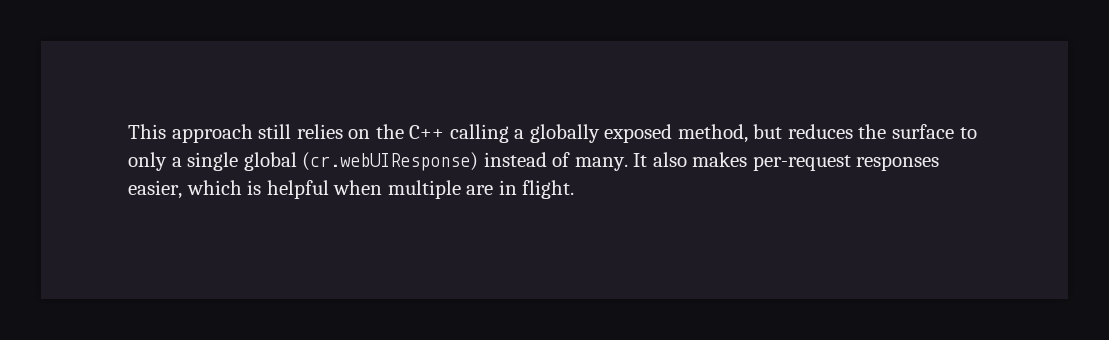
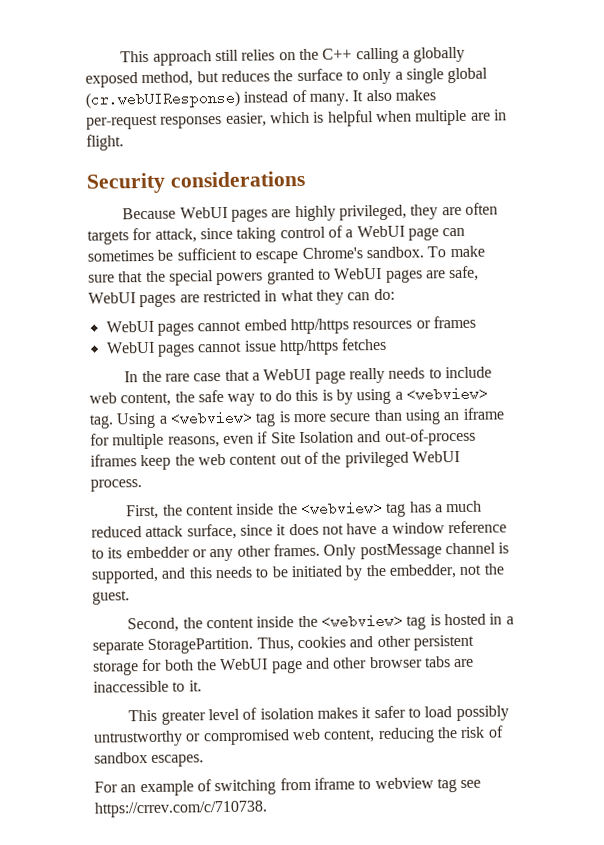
+ Security considerations
+ Because WebUI pages are highly privileged, they are often targets for attack, since taking control of a WebUI page can sometimes be sufficient to escape Chrome's sandbox. To make sure that the special powers granted to WebUI pages are safe, WebUI pages are restricted in what they can do:
+ WebUI pages cannot embed http/https resources or frames
+ WebUI pages cannot issue http/https fetches
+ In the rare case that a WebUI page really needs to include web content, the safe way to do this is by using a <webview> tag. Using a <webview> tag is more secure than using an iframe for multiple reasons, even if Site Isolation and out-of-process iframes keep the web content out of the privileged WebUI process.
+ First, the content inside the <webview> tag has a much reduced attack surface, since it does not have a window reference to its embedder or any other frames. Only postMessage channel is supported, and this needs to be initiated by the embedder, not the guest.
+ Second, the content inside the <webview> tag is hosted in a separate StoragePartition. Thus, cookies and other persistent storage for both the WebUI page and other browser tabs are inaccessible to it.
+ This greater level of isolation makes it safer to load possibly untrustworthy or compromised web content, reducing the risk of sandbox escapes.
+ For an example of switching from iframe to webview tag see https://crrev.com/c/710738.

